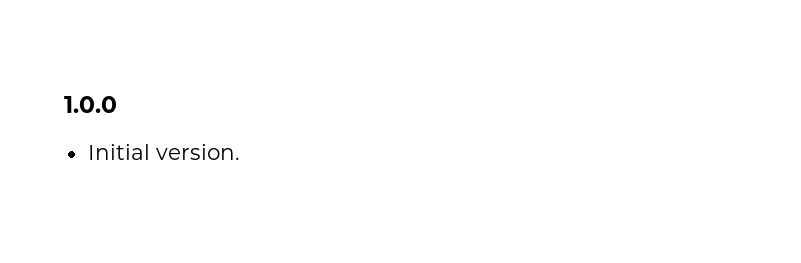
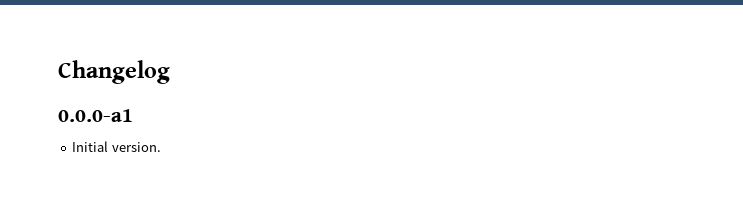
- 1.0.0
+ Changelog
+ 0.0.0-a1

